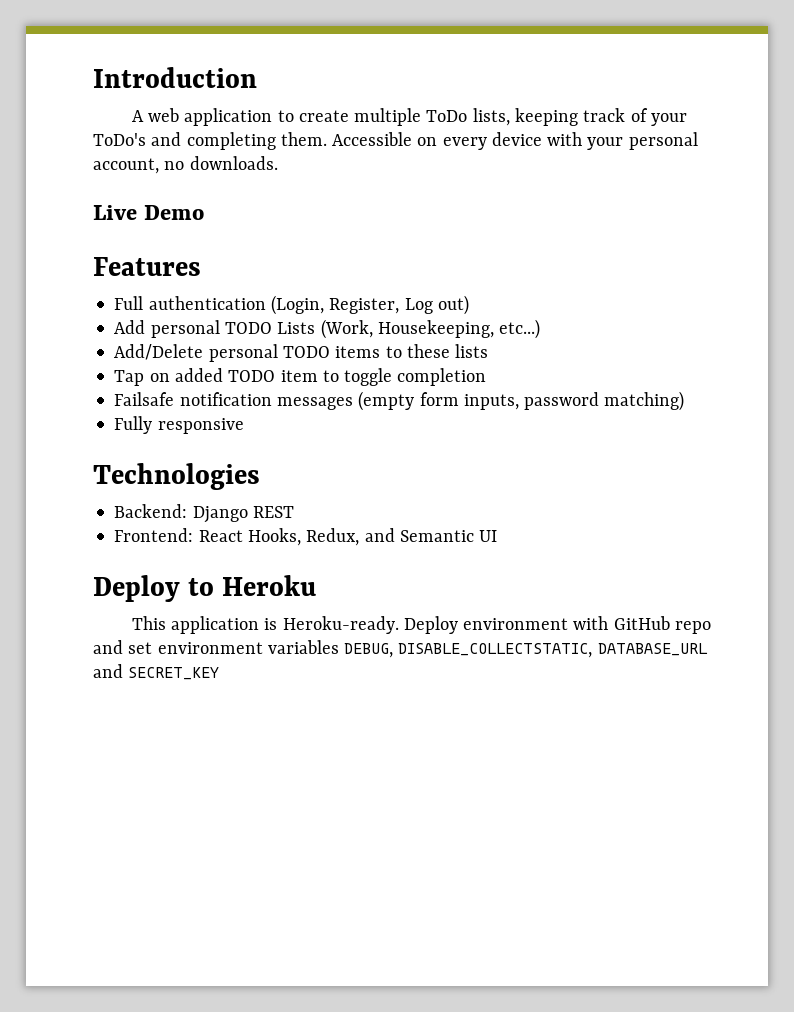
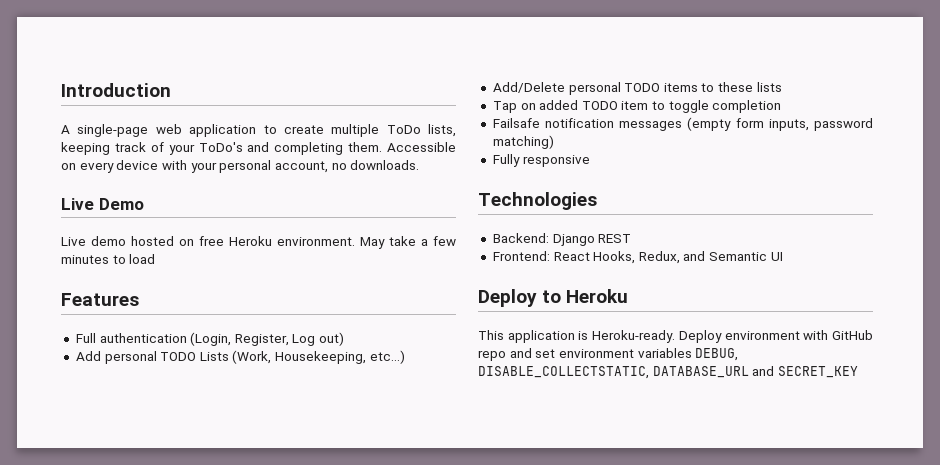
- A web application to create multiple ToDo lists, keeping track of your ToDo's and completing them.
+ A single-page web application to create multiple ToDo lists, keeping track of your ToDo's and completing them.
+ Live demo hosted on free Heroku environment. May take a few minutes to load

